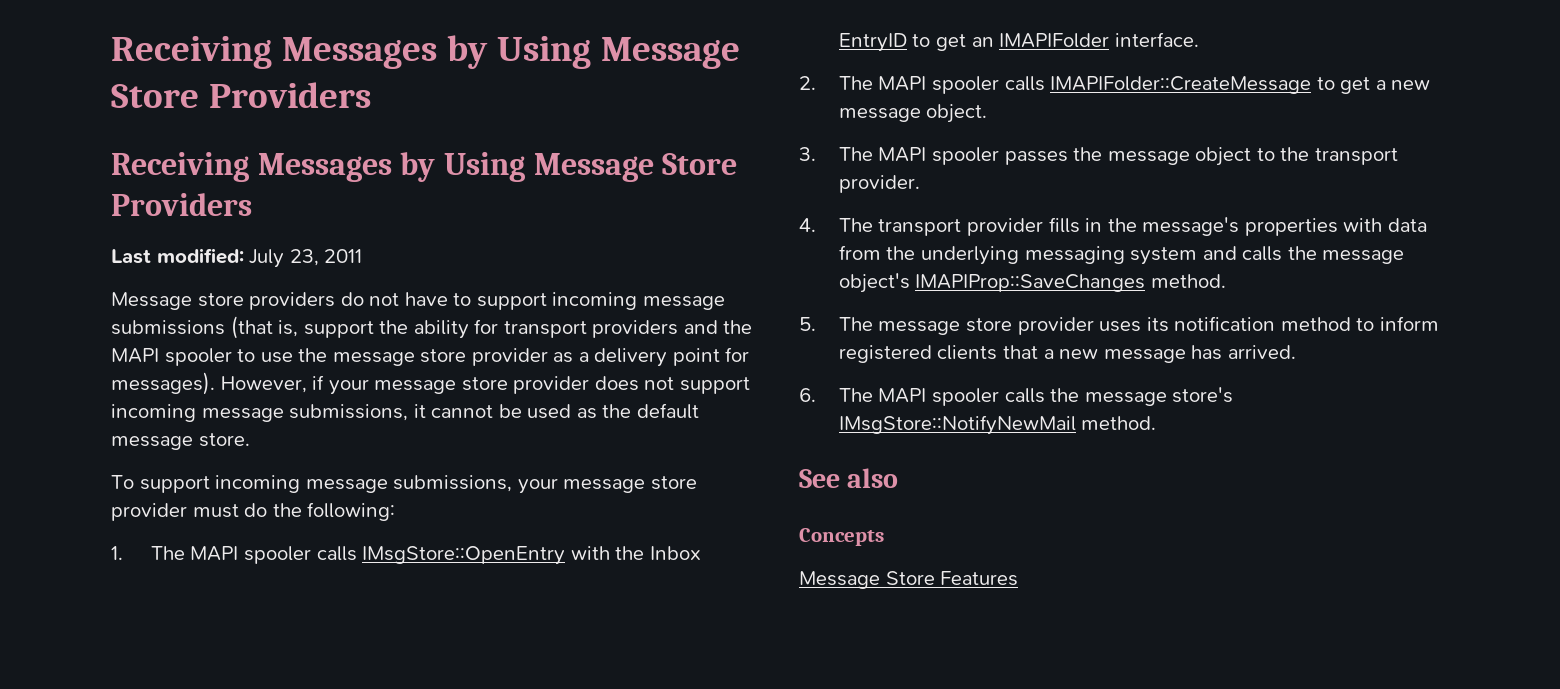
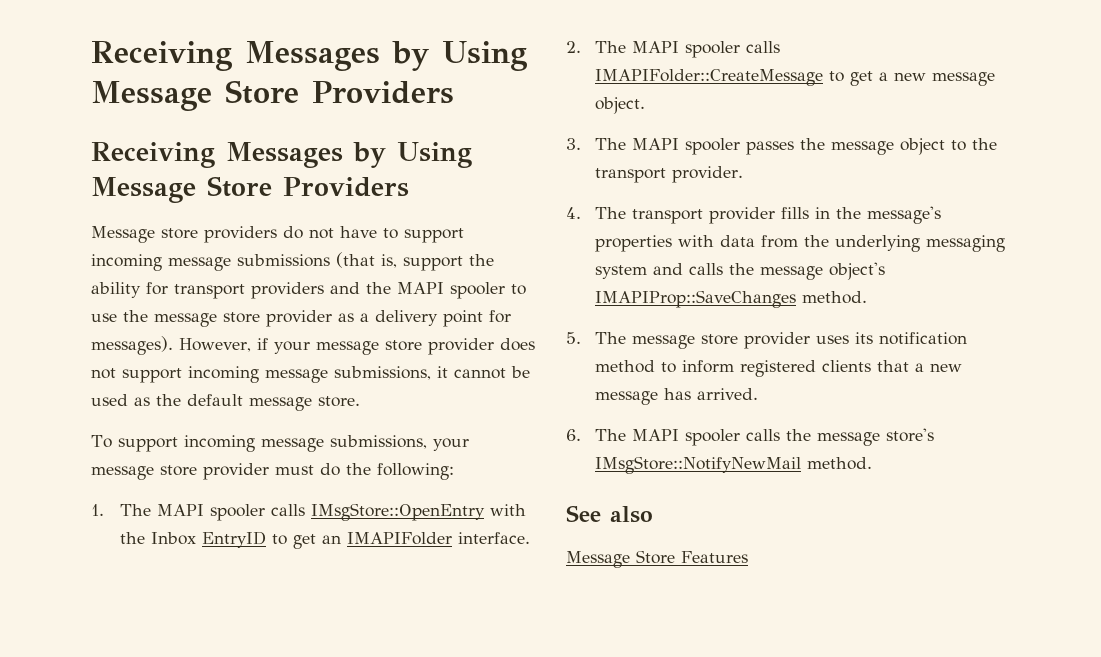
- Last modified: July 23, 2011
- Concepts

